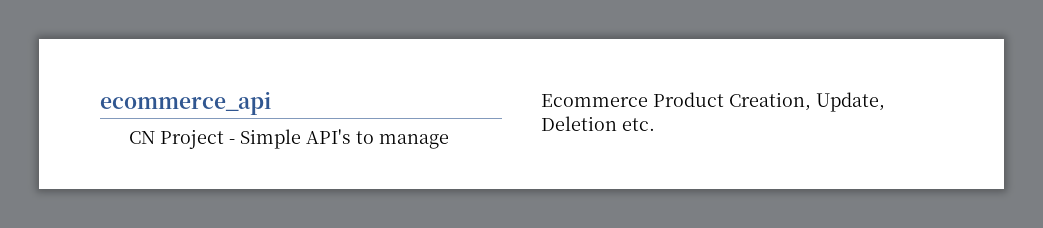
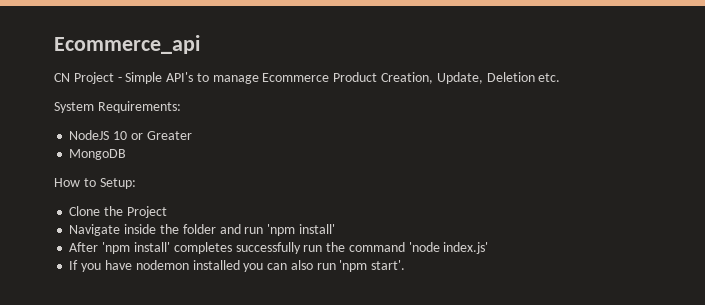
- ecommerce_api
+ Ecommerce_api
+ System Requirements:
+ NodeJS 10 or Greater
+ MongoDB
+ How to Setup:
+ Clone the Project
+ Navigate inside the folder and run 'npm install'
+ After 'npm install' completes successfully run the command 'node index.js'
+ If you have nodemon installed you can also run 'npm start'.

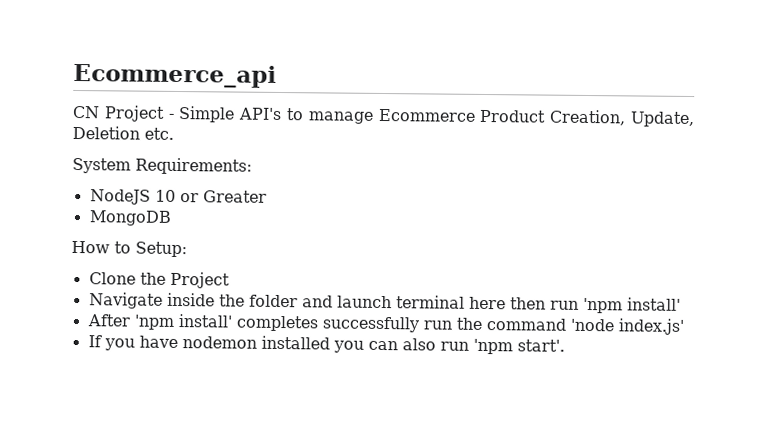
- Navigate inside the folder and run 'npm install'
+ Navigate inside the folder and launch terminal here then run 'npm install'

